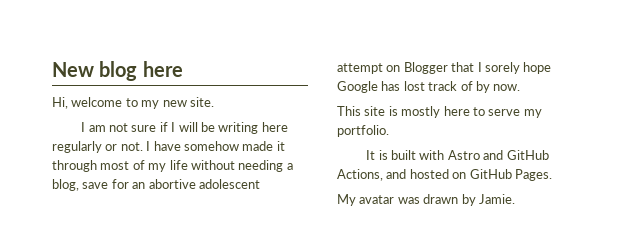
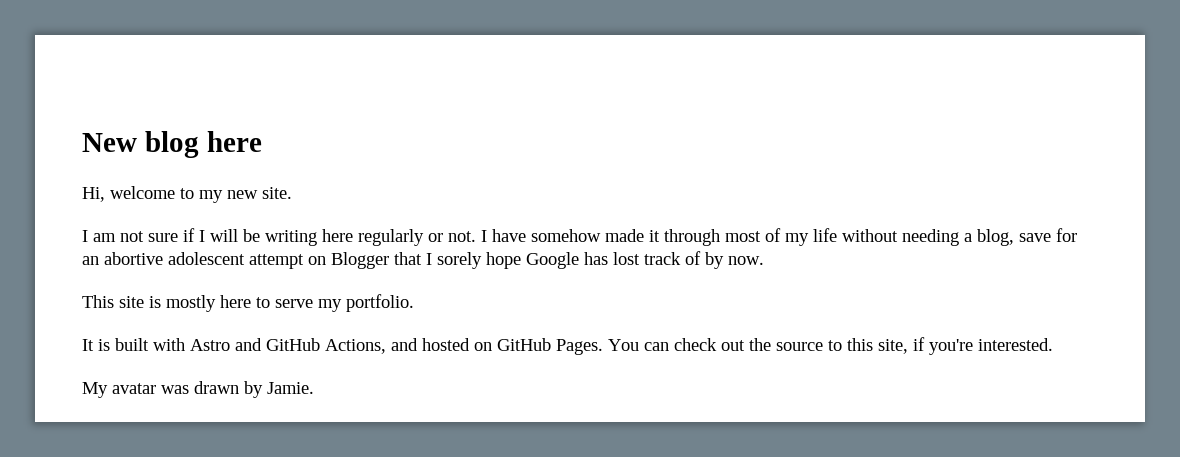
+ You can check out the source to this site, if you're interested.

